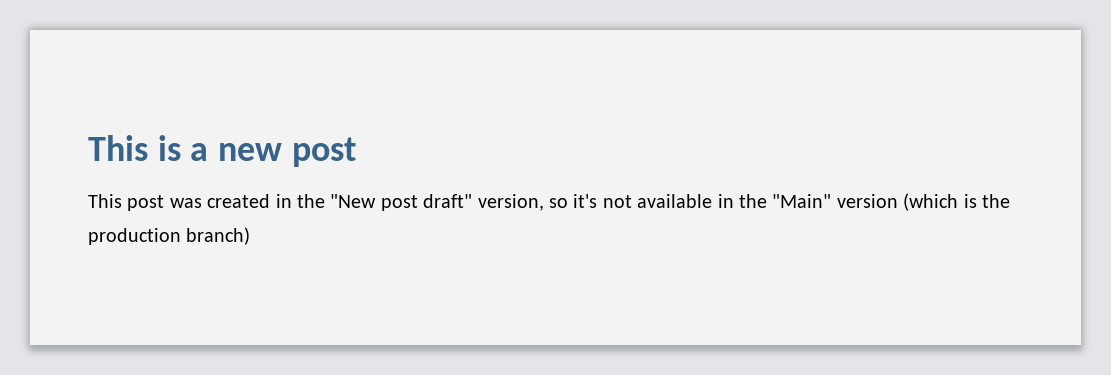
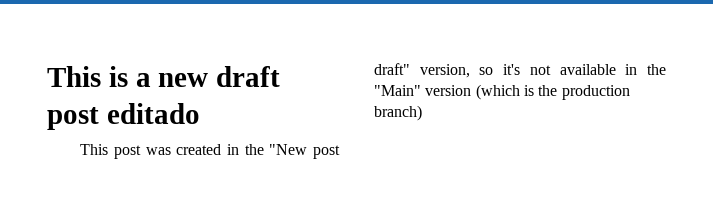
- This is a new post
+ This is a new draft post editado

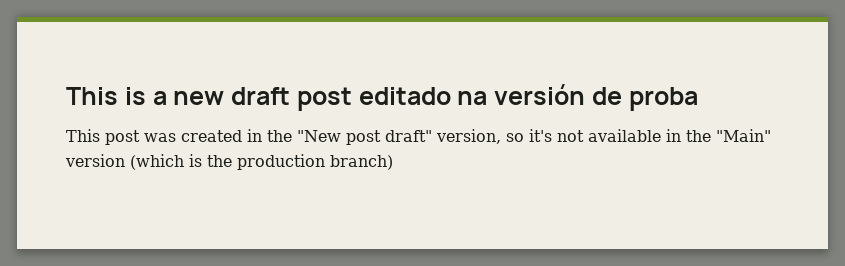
- This is a new draft post editado
+ This is a new draft post editado na versión de proba

